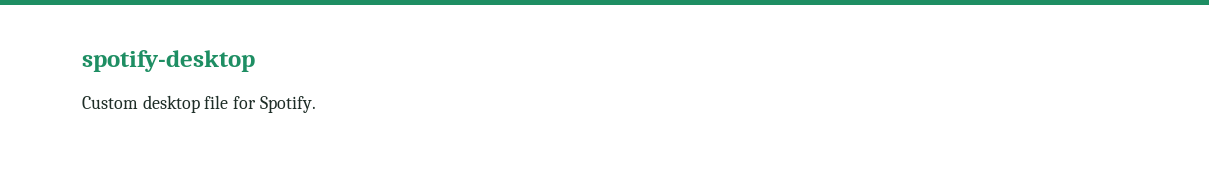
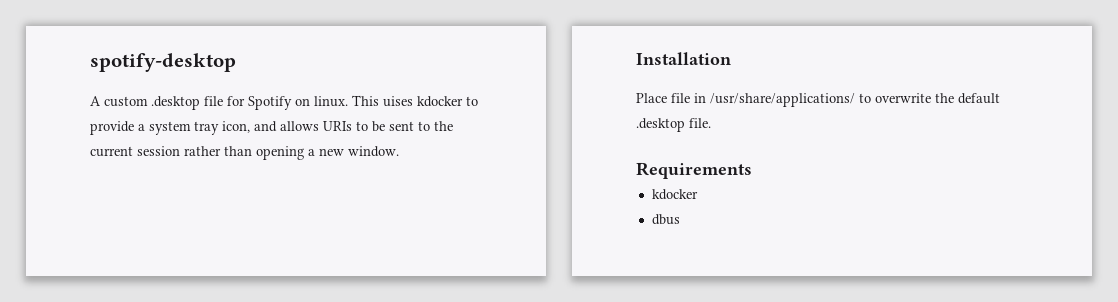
- Custom desktop file for Spotify.
+ A custom .desktop file for Spotify on linux. This uises kdocker to provide a system tray icon, and allows URIs to be sent to the current session rather than opening a new window.
+ Installation
+ Place file in /usr/share/applications/ to overwrite the default .desktop file.
+ Requirements
+ kdocker
+ dbus

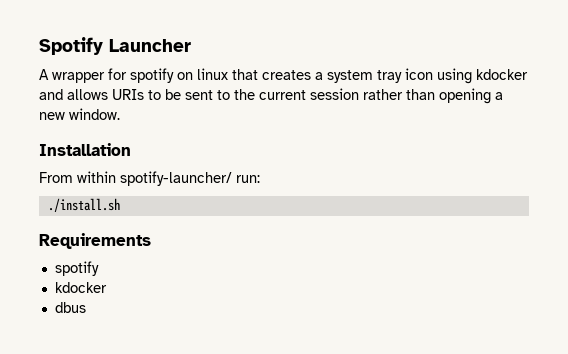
- spotify-desktop
+ Spotify Launcher
- A custom .desktop file for Spotify on linux. This uises kdocker to provide a system tray icon, and allows URIs to be sent to the current session rather than opening a new window.
+ A wrapper for spotify on linux that creates a system tray icon using kdocker and allows URIs to be sent to the current session rather than opening a new window.
- Place file in /usr/share/applications/ to overwrite the default .desktop file.
+ From within spotify-launcher/ run:
+ ./install.sh
  Requirements
+ spotify

